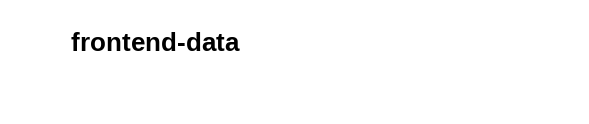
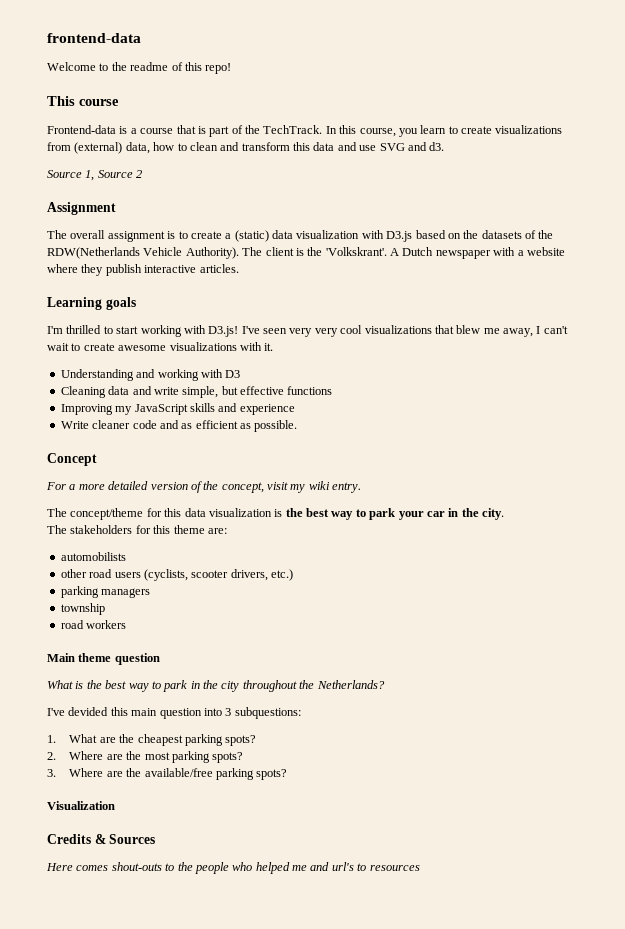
+ Welcome to the readme of this repo!
+ This course
+ Frontend-data is a course that is part of the TechTrack. In this course, you learn to create visualizations from (external) data, how to clean and transform this data and use SVG and d3.
+ Source 1, Source 2
+ Assignment
+ The overall assignment is to create a (static) data visualization with D3.js based on the datasets of the RDW(Netherlands Vehicle Authority). The client is the 'Volkskrant'. A Dutch newspaper with a website where they publish interactive articles.
+ Learning goals
+ I'm thrilled to start working with D3.js! I've seen very very cool visualizations that blew me away, I can't wait to create awesome visualizations with it.
+ Understanding and working with D3
+ Cleaning data and write simple, but effective functions
+ Improving my JavaScript skills and experience
+ Write cleaner code and as efficient as possible.
+ Concept
+ For a more detailed version of the concept, visit my wiki entry.
+ The concept/theme for this data visualization is the best way to park your car in the city.
+ The stakeholders for this theme are:
+ automobilists
+ other road users (cyclists, scooter drivers, etc.)
+ parking managers
+ township
+ road workers
+ Main theme question
+ What is the best way to park in the city throughout the Netherlands?
+ I've devided this main question into 3 subquestions:
+ 1. What are the cheapest parking spots?
+ 2. Where are the most parking spots?
+ 3. Where are the available/free parking spots?
+ Visualization
+ Credits & Sources
+ Here comes shout-outs to the people who helped me and url's to resources

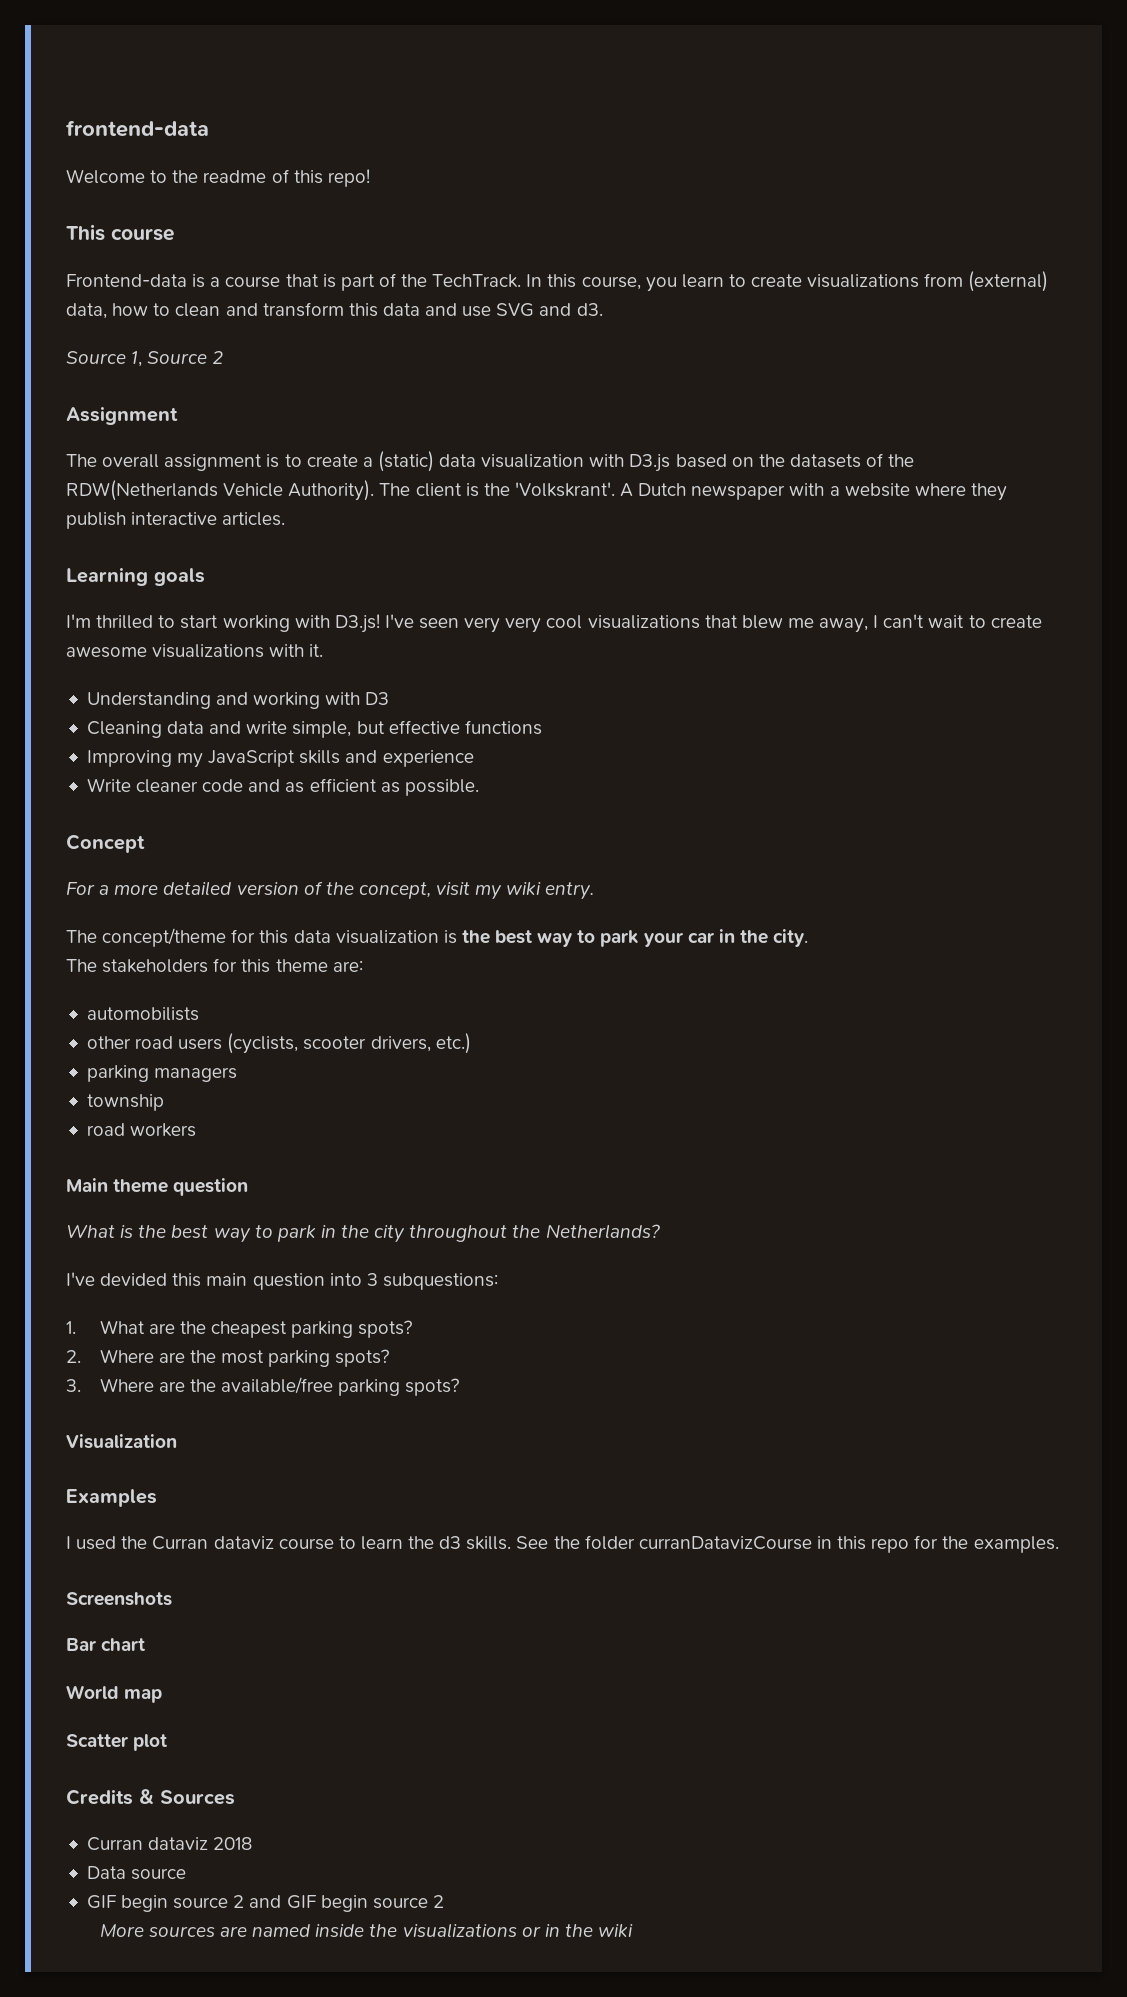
+ Examples
+ I used the Curran dataviz course to learn the d3 skills. See the folder curranDatavizCourse in this repo for the examples.
+ Screenshots
+ Bar chart
+ World map
+ Scatter plot
  Credits & Sources
- Here comes shout-outs to the people who helped me and url's to resources
+ Curran dataviz 2018
+ Data source
+ GIF begin source 2 and GIF begin source 2
+ More sources are named inside the visualizations or in the wiki

